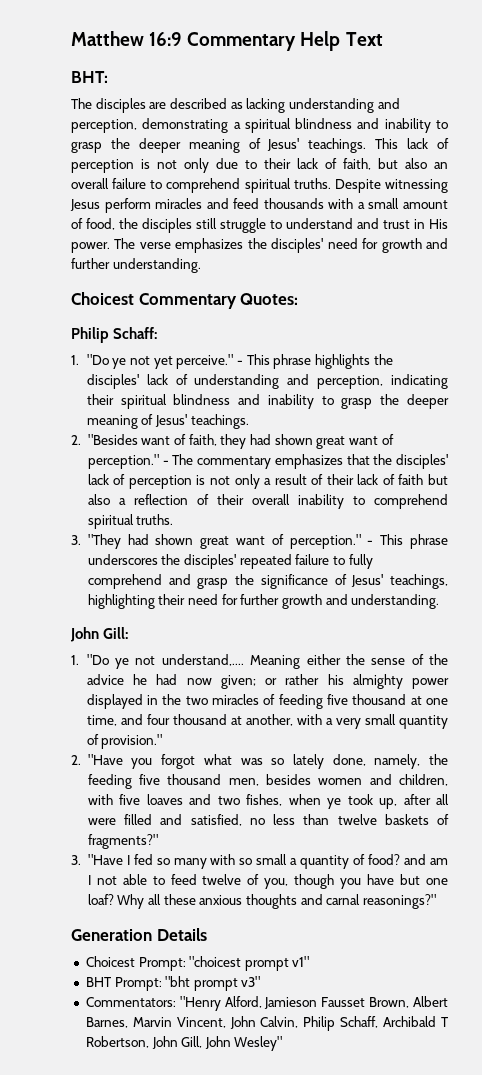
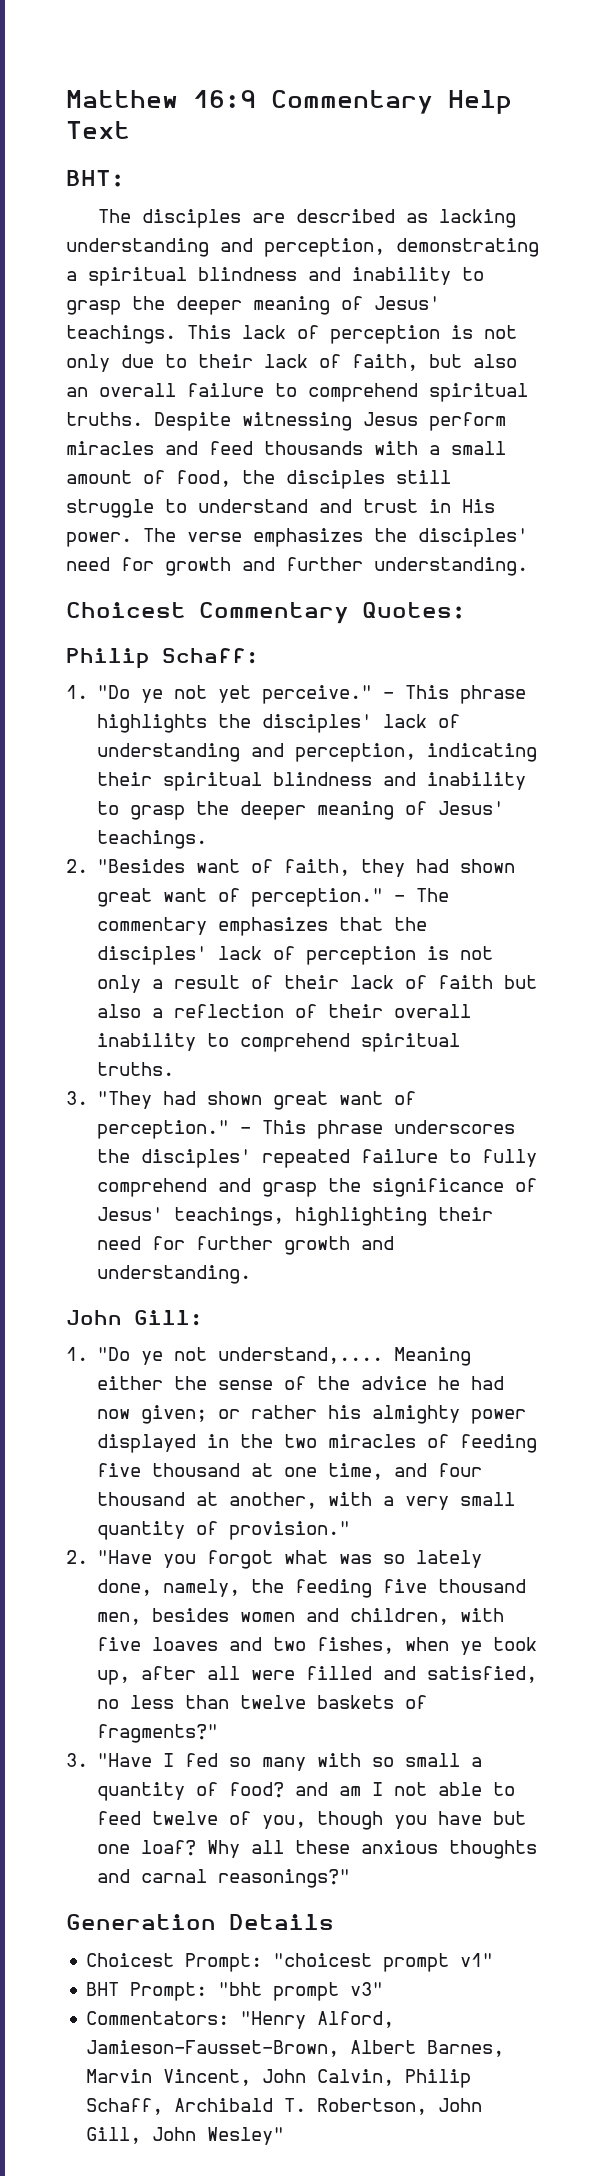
- Commentators: "Henry Alford, Jamieson Fausset Brown, Albert Barnes, Marvin Vincent, John Calvin, Philip Schaff, Archibald T Robertson, John Gill, John Wesley"
+ Commentators: "Henry Alford, Jamieson-Fausset-Brown, Albert Barnes, Marvin Vincent, John Calvin, Philip Schaff, Archibald T. Robertson, John Gill, John Wesley"

